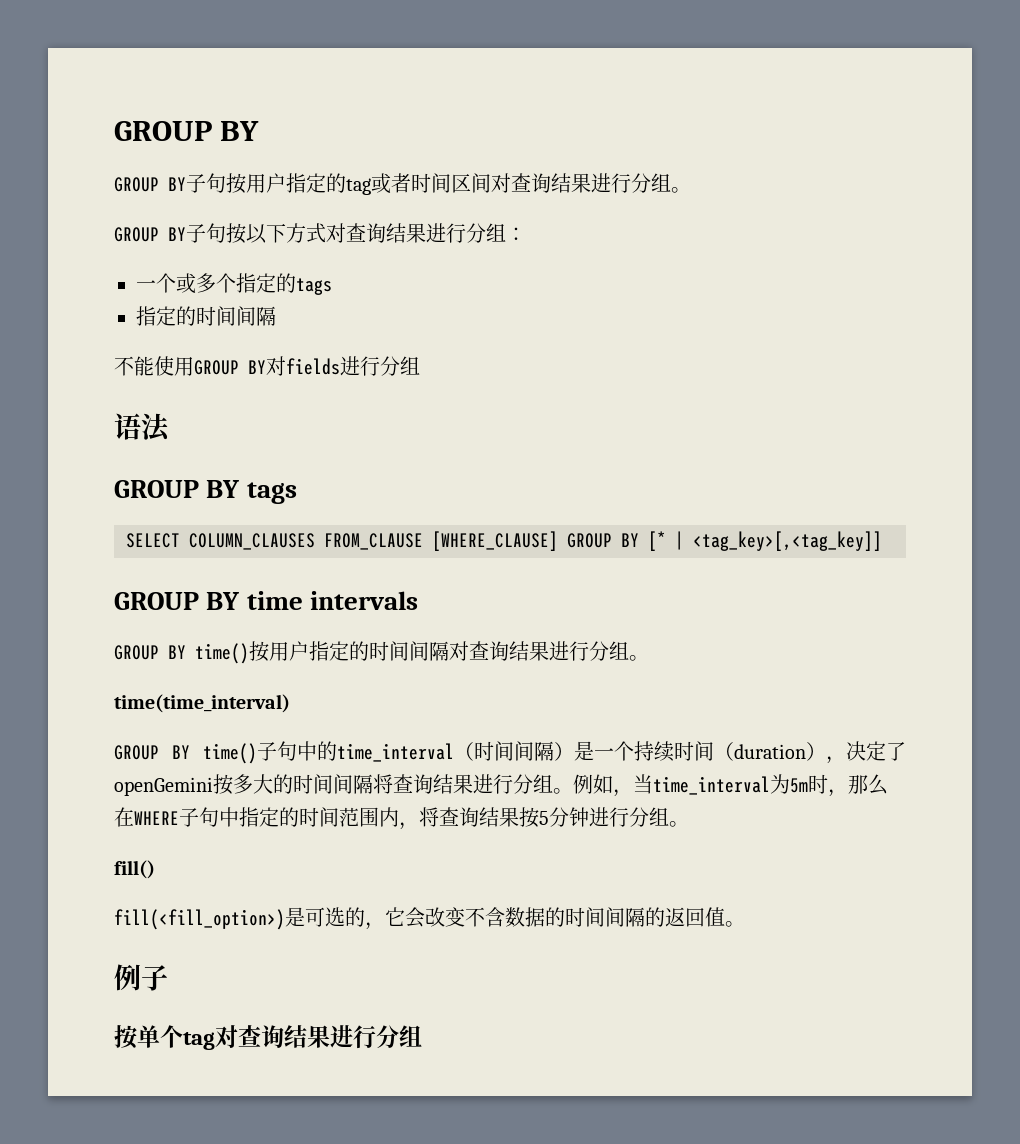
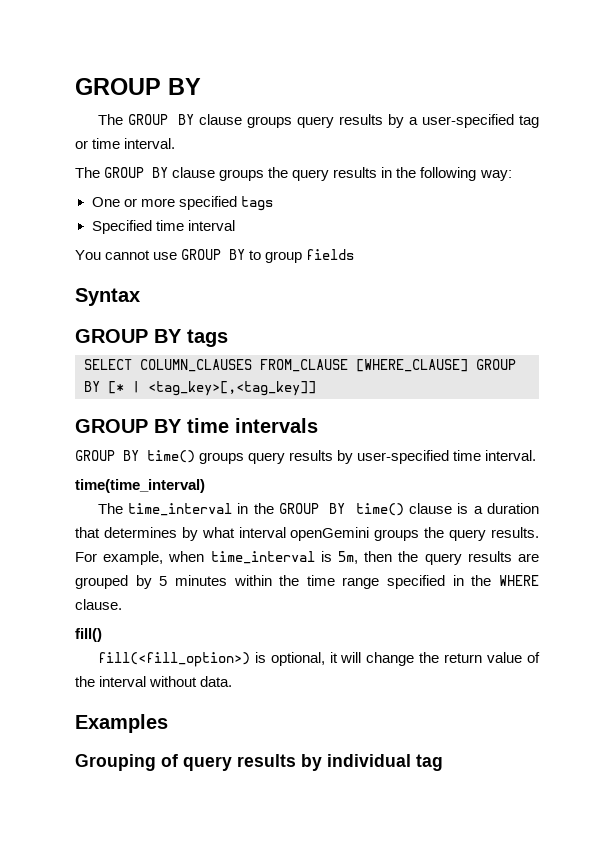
- GROUP BY子句按用户指定的tag或者时间区间对查询结果进行分组。
- GROUP BY子句按以下方式对查询结果进行分组：
- 一个或多个指定的tags
- 指定的时间间隔
- 不能使用GROUP BY对fields进行分组
- 语法
+ The GROUP BY clause groups query results by a user-specified tag or time interval.
+ The GROUP BY clause groups the query results in the following way:
+ One or more specified tags
+ Specified time interval
+ You cannot use GROUP BY to group fields
+ Syntax
- GROUP BY time()按用户指定的时间间隔对查询结果进行分组。
+ GROUP BY time() groups query results by user-specified time interval.
  time(time_interval)
- GROUP BY time()子句中的time_interval（时间间隔）是一个持续时间（duration），决定了openGemini按多大的时间间隔将查询结果进行分组。例如，当time_interval为5m时，那么在WHERE子句中指定的时间范围内，将查询结果按5分钟进行分组。
+ The time_interval in the GROUP BY time() clause is a duration that determines by what interval openGemini groups the query results. For example, when time_interval is 5m, then the query results are grouped by 5 minutes within the time range specified in the WHERE clause.
  fill()
- fill(<fill_option>)是可选的，它会改变不含数据的时间间隔的返回值。
- 例子
- 按单个tag对查询结果进行分组
+ fill(<fill_option>) is optional, it will change the return value of the interval without data.
+ Examples
+ Grouping of query results by individual tag

